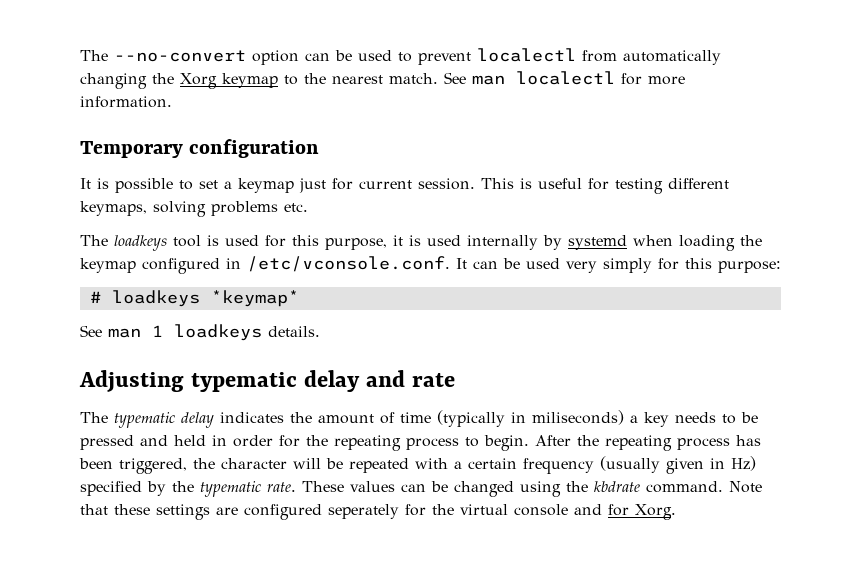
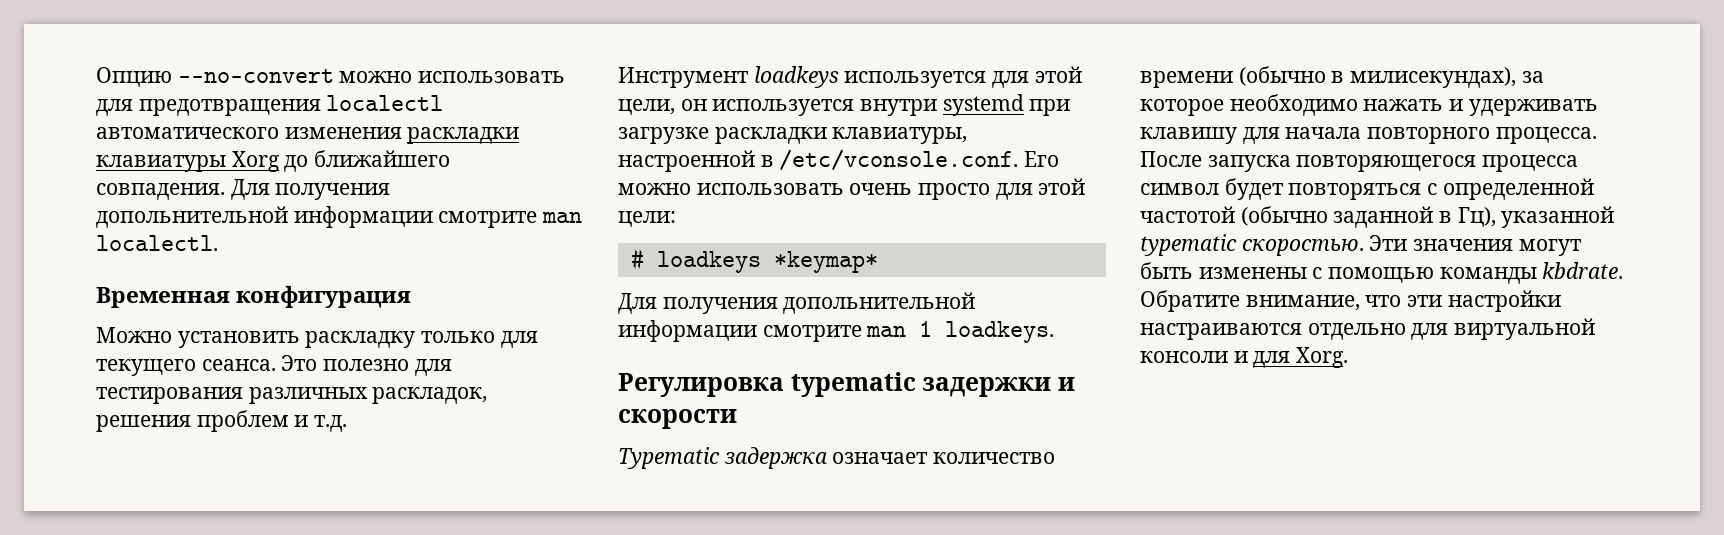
- The --no-convert option can be used to prevent localectl from automatically changing the Xorg keymap to the nearest match. See man localectl for more information.
- Temporary configuration
- It is possible to set a keymap just for current session. This is useful for testing different keymaps, solving problems etc.
- The loadkeys tool is used for this purpose, it is used internally by systemd when loading the keymap configured in /etc/vconsole.conf. It can be used very simply for this purpose:
+ Опцию --no-convert можно использовать для предотвращения localectl автоматического изменения раскладки клавиатуры Xorg до ближайшего совпадения. Для получения допольнительной информации смотрите man localectl.
+ Временная конфигурация
+ Можно установить раскладку только для текущего сеанса. Это полезно для тестирования различных раскладок, решения проблем и т.д.
+ Инструмент loadkeys используется для этой цели, он используется внутри systemd при загрузке раскладки клавиатуры, настроенной в /etc/vconsole.conf. Его можно использовать очень просто для этой цели:
  # loadkeys *keymap*
- See man 1 loadkeys details.
- Adjusting typematic delay and rate
- The typematic delay indicates the amount of time (typically in miliseconds) a key needs to be pressed and held in order for the repeating process to begin. After the repeating process has been triggered, the character will be repeated with a certain frequency (usually given in Hz) specified by the typematic rate. These values can be changed using the kbdrate command. Note that these settings are configured seperately for the virtual console and for Xorg.
+ Для получения допольнительной информации смотрите man 1 loadkeys.
+ Регулировка typematic задержки и скорости
+ Typematic задержка означает количество времени (обычно в милисекундах), за которое необходимо нажать и удерживать клавишу для начала повторного процесса. После запуска повторяющегося процесса символ будет повторяться с определенной частотой (обычно заданной в Гц), указанной typematic скоростью. Эти значения могут быть изменены с помощью команды kbdrate. Обратите внимание, что эти настройки настраиваются отдельно для виртуальной консоли и для Xorg.

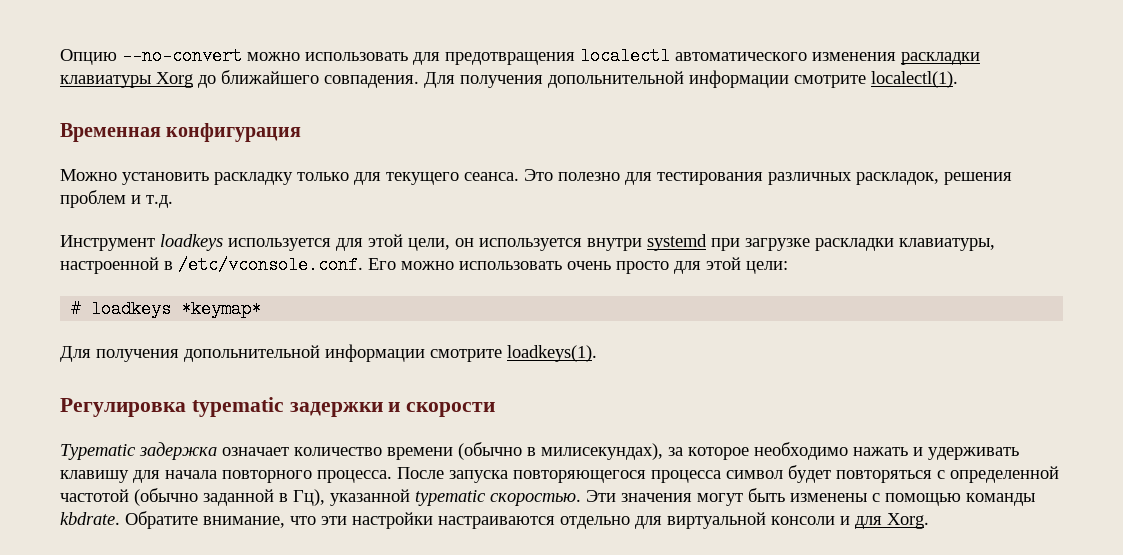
- Для получения допольнительной информации смотрите man localectl.
+ Для получения допольнительной информации смотрите localectl(1).
- Для получения допольнительной информации смотрите man 1 loadkeys.
+ Для получения допольнительной информации смотрите loadkeys(1).

